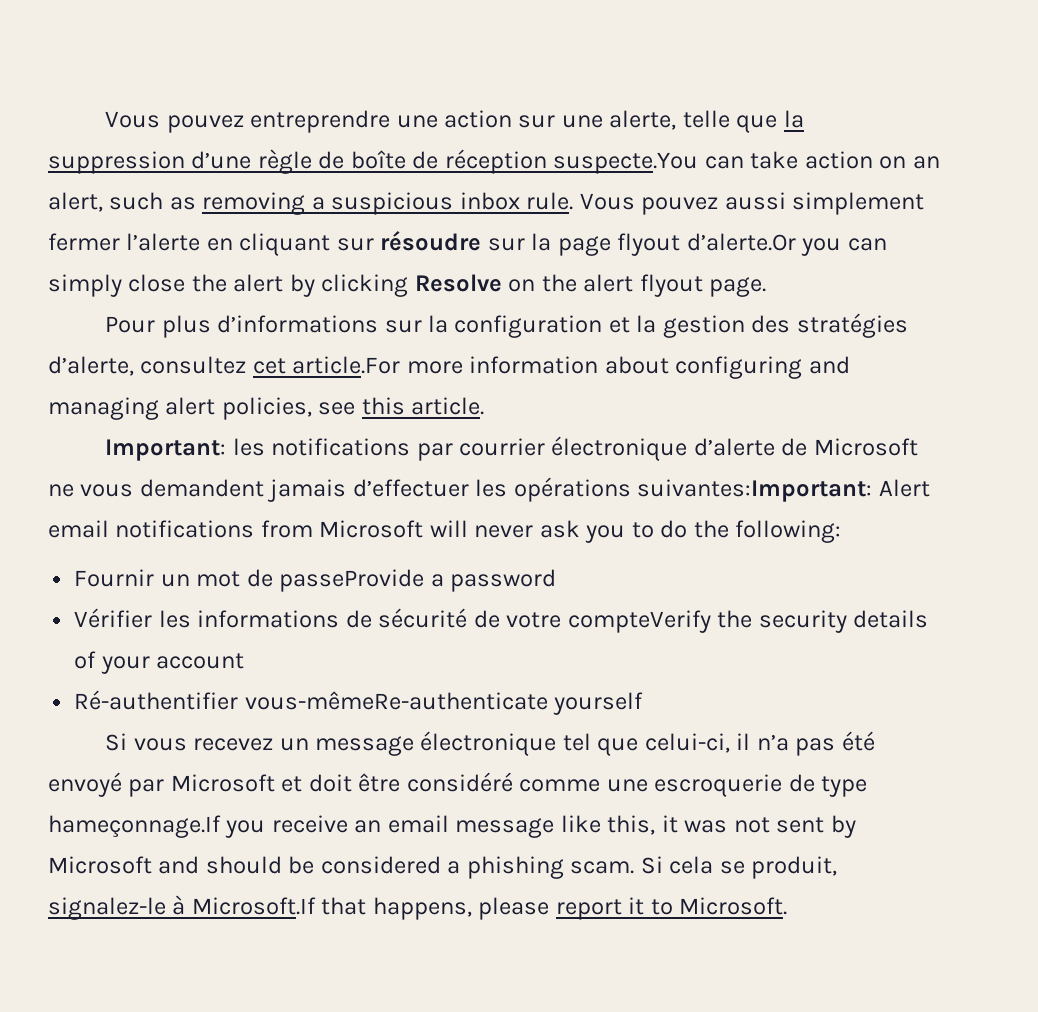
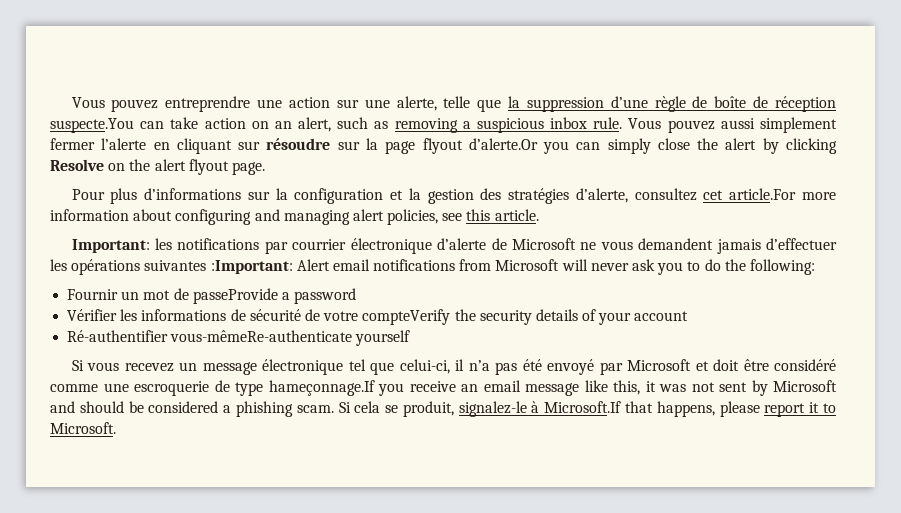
- Important: les notifications par courrier électronique d’alerte de Microsoft ne vous demandent jamais d’effectuer les opérations suivantes:Important: Alert email notifications from Microsoft will never ask you to do the following:
+ Important: les notifications par courrier électronique d’alerte de Microsoft ne vous demandent jamais d’effectuer les opérations suivantes :Important: Alert email notifications from Microsoft will never ask you to do the following:

